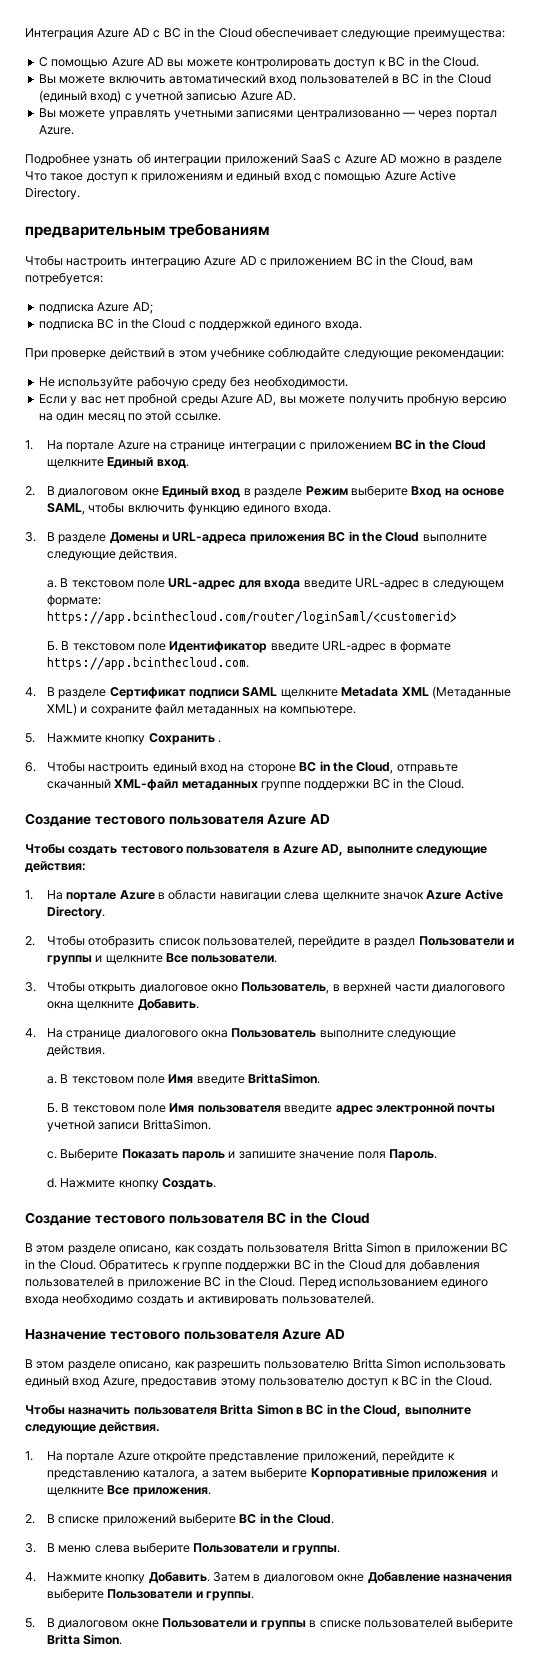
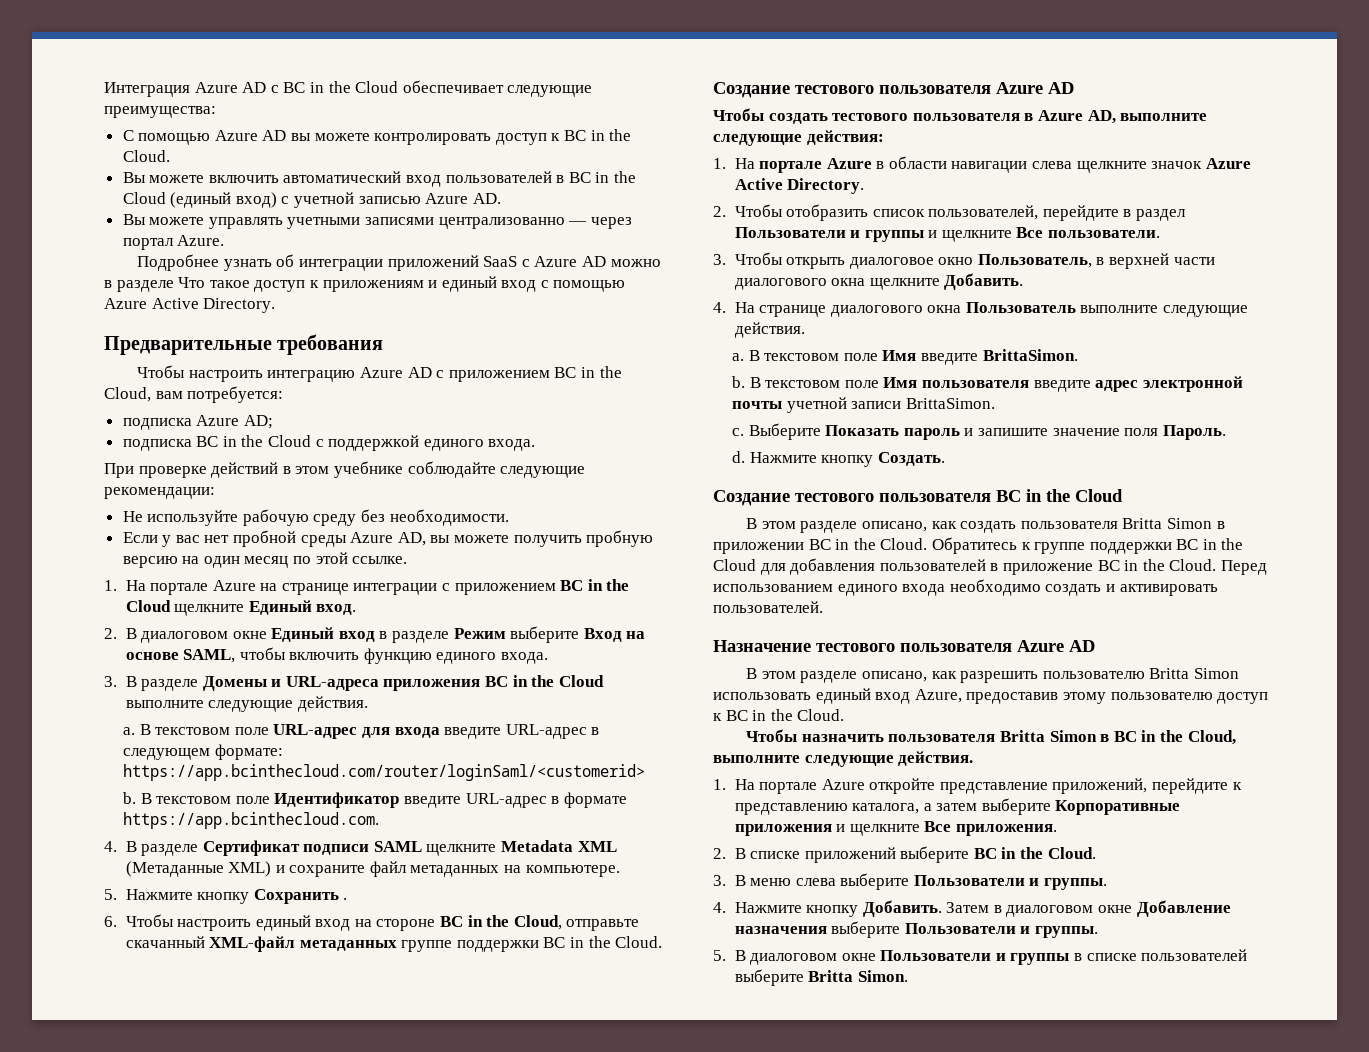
- предварительным требованиям
+ Предварительные требования
- Б. В текстовом поле Идентификатор введите URL-адрес в формате https://app.bcinthecloud.com.
+ b. В текстовом поле Идентификатор введите URL-адрес в формате https://app.bcinthecloud.com.
- Б. В текстовом поле Имя пользователя введите адрес электронной почты учетной записи BrittaSimon.
+ b. В текстовом поле Имя пользователя введите адрес электронной почты учетной записи BrittaSimon.

